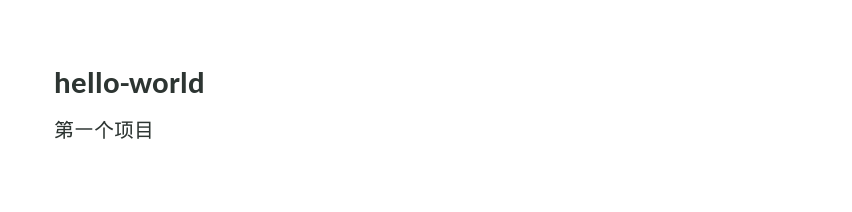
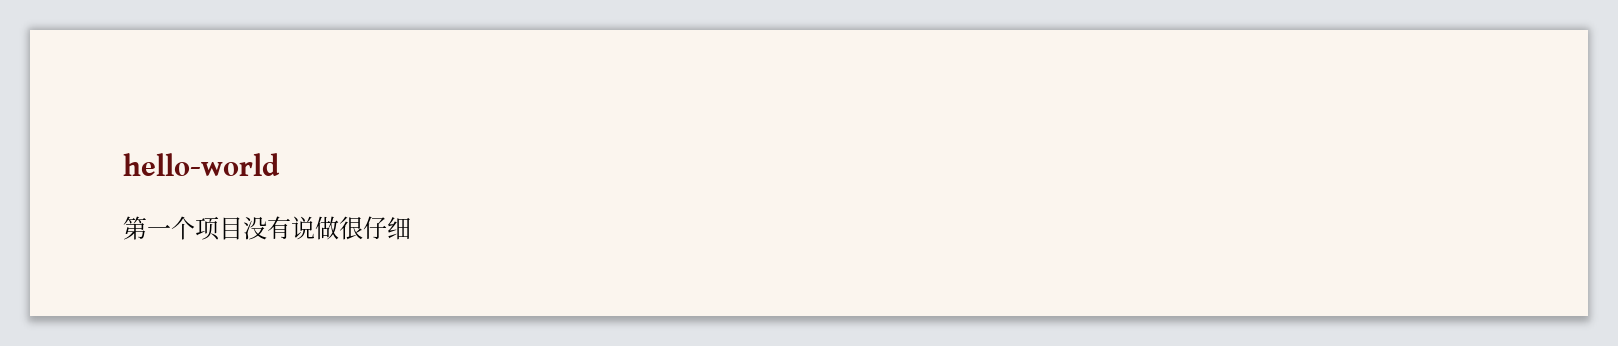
- 第一个项目
+ 第一个项目没有说做很仔细

